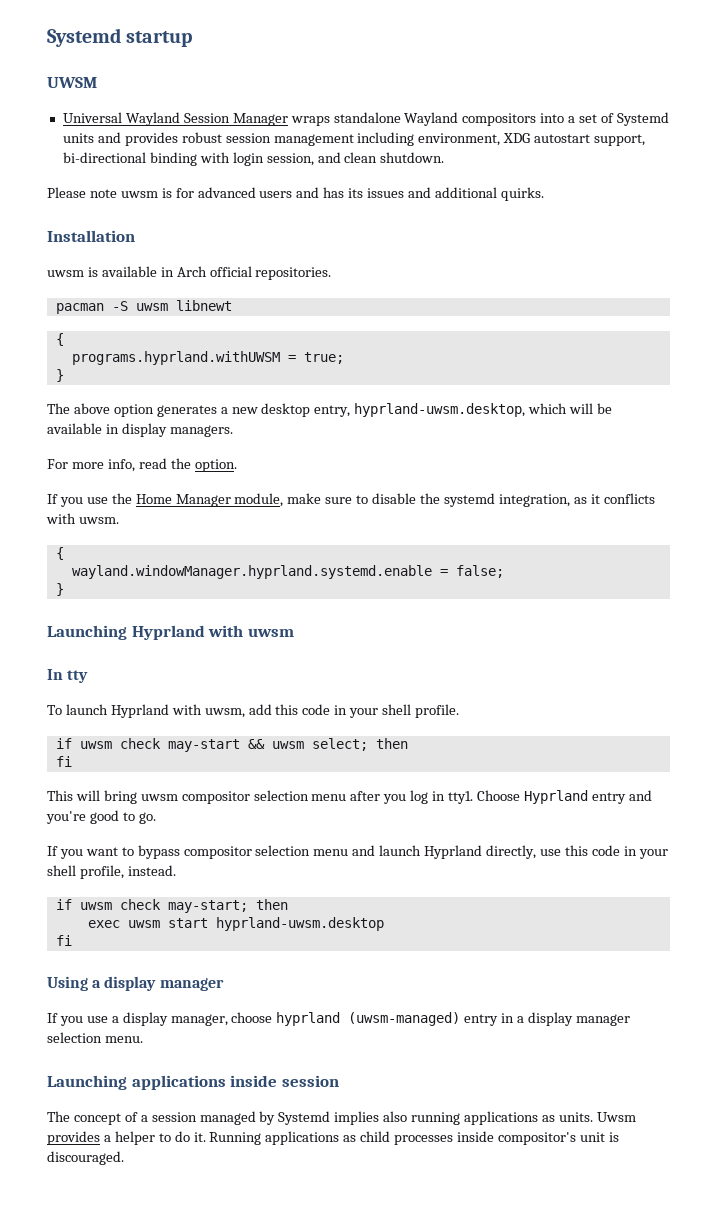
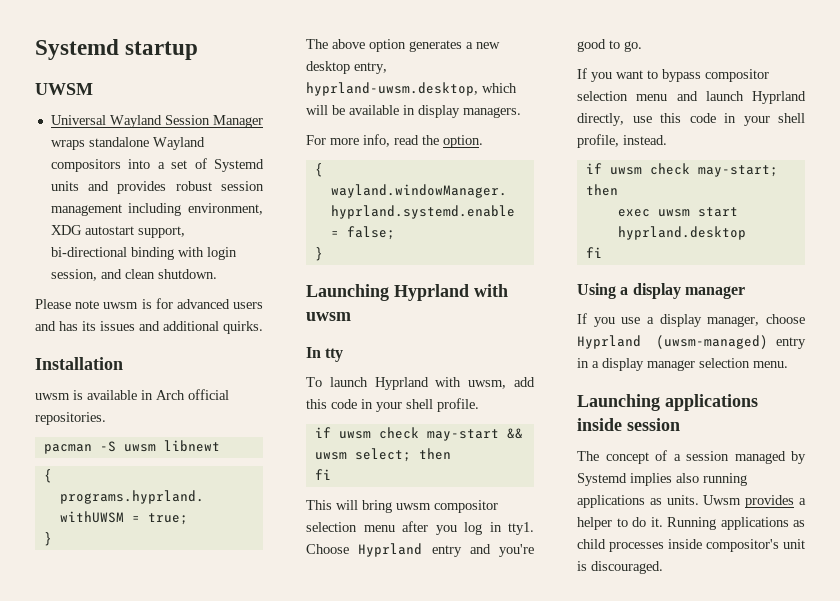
- If you use the Home Manager module, make sure to disable the systemd integration, as it conflicts with uwsm.
- exec uwsm start hyprland-uwsm.desktop
+ exec uwsm start hyprland.desktop
- If you use a display manager, choose hyprland (uwsm-managed) entry in a display manager selection menu.
+ If you use a display manager, choose Hyprland (uwsm-managed) entry in a display manager selection menu.

